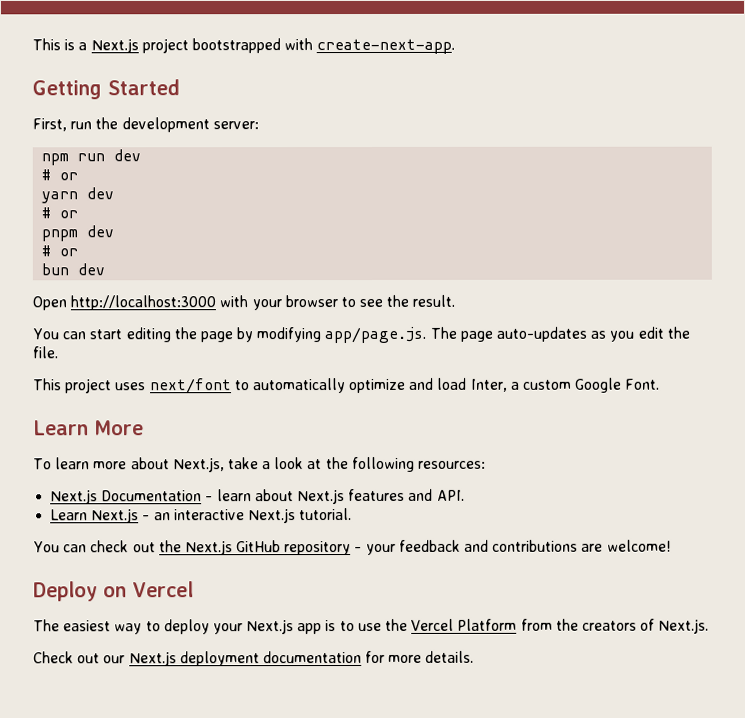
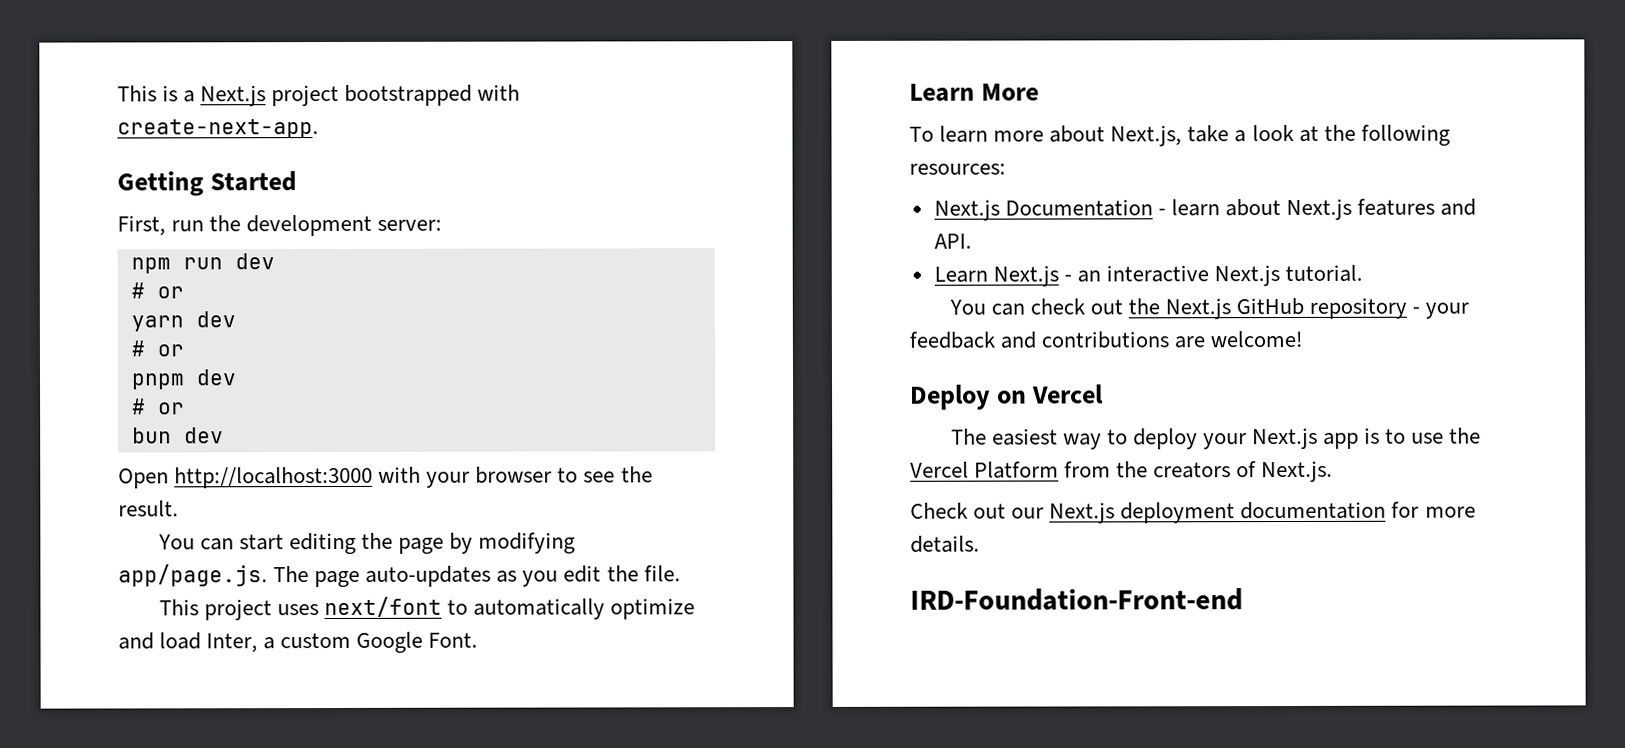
+ IRD-Foundation-Front-end

